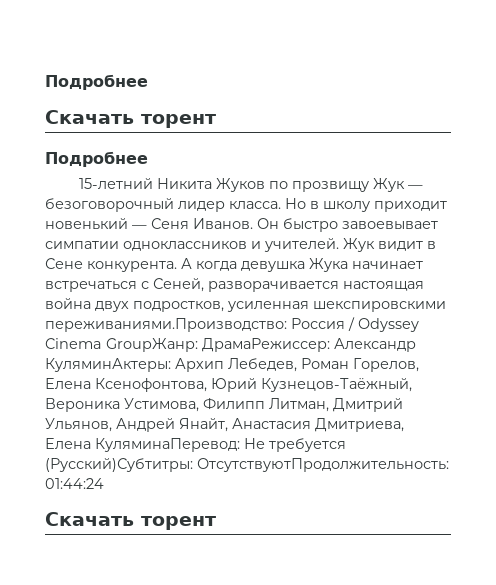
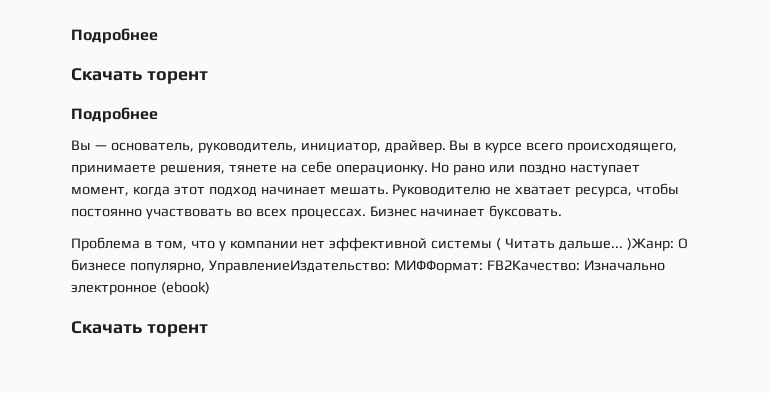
- 15-летний Никита Жуков по прозвищу Жук — безоговорочный лидер класса. Но в школу приходит новенький — Сеня Иванов. Он быстро завоевывает симпатии одноклассников и учителей. Жук видит в Сене конкурента. А когда девушка Жука начинает встречаться с Сеней, разворачивается настоящая война двух подростков, усиленная шекспировскими переживаниями.Производство: Россия / Odyssey Cinema GroupЖанр: ДрамаРежиссер: Александр КуляминАктеры: Архип Лебедев, Роман Горелов, Елена Ксенофонтова, Юрий Кузнецов-Таёжный, Вероника Устимова, Филипп Литман, Дмитрий Ульянов, Андрей Янайт, Анастасия Дмитриева, Елена КуляминаПеревод: Не требуется (Русский)Субтитры: ОтсутствуютПродолжительность: 01:44:24
+ Вы — основатель, руководитель, инициатор, драйвер. Вы в курсе всего происходящего, принимаете решения, тянете на себе операционку. Но рано или поздно наступает момент, когда этот подход начинает мешать. Руководителю не хватает ресурса, чтобы постоянно участвовать во всех процессах. Бизнес начинает буксовать.
+ Проблема в том, что у компании нет эффективной системы ( Читать дальше... )Жанр: О бизнесе популярно, УправлениеИздательство: МИФФормат: FB2Качество: Изначально электронное (ebook)

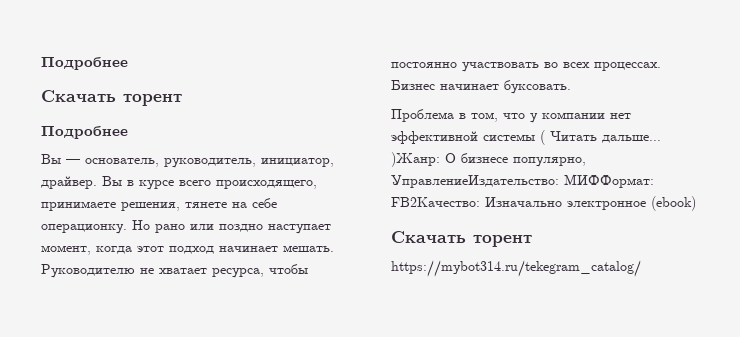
+ https://mybot314.ru/tekegram_catalog/

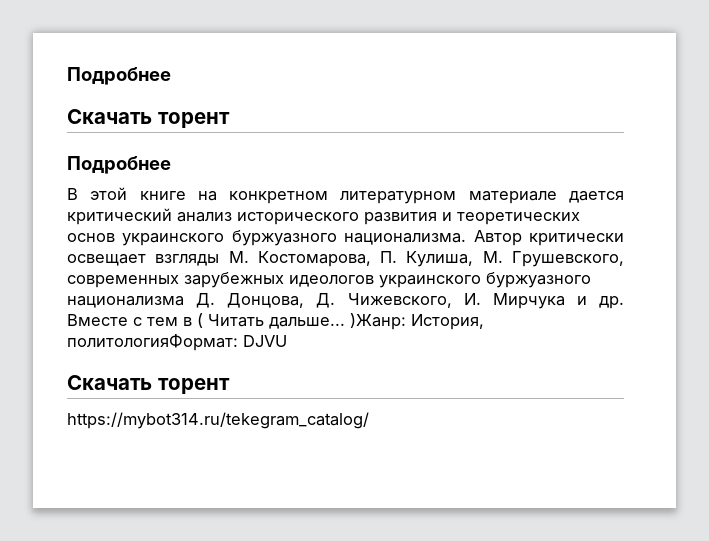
- Вы — основатель, руководитель, инициатор, драйвер. Вы в курсе всего происходящего, принимаете решения, тянете на себе операционку. Но рано или поздно наступает момент, когда этот подход начинает мешать. Руководителю не хватает ресурса, чтобы постоянно участвовать во всех процессах. Бизнес начинает буксовать.
- Проблема в том, что у компании нет эффективной системы ( Читать дальше... )Жанр: О бизнесе популярно, УправлениеИздательство: МИФФормат: FB2Качество: Изначально электронное (ebook)
+ В этой книге на конкретном литературном материале дается критический анализ исторического развития и теоретических основ украинского буржуазного национализма. Автор критически освещает взгляды М. Костомарова, П. Кулиша, М. Грушевского, современных зарубежных идеологов украинского буржуазного национализма Д. Донцова, Д. Чижевского, И. Мирчука и др. Вместе с тем в ( Читать дальше... )Жанр: История, политологияФормат: DJVU

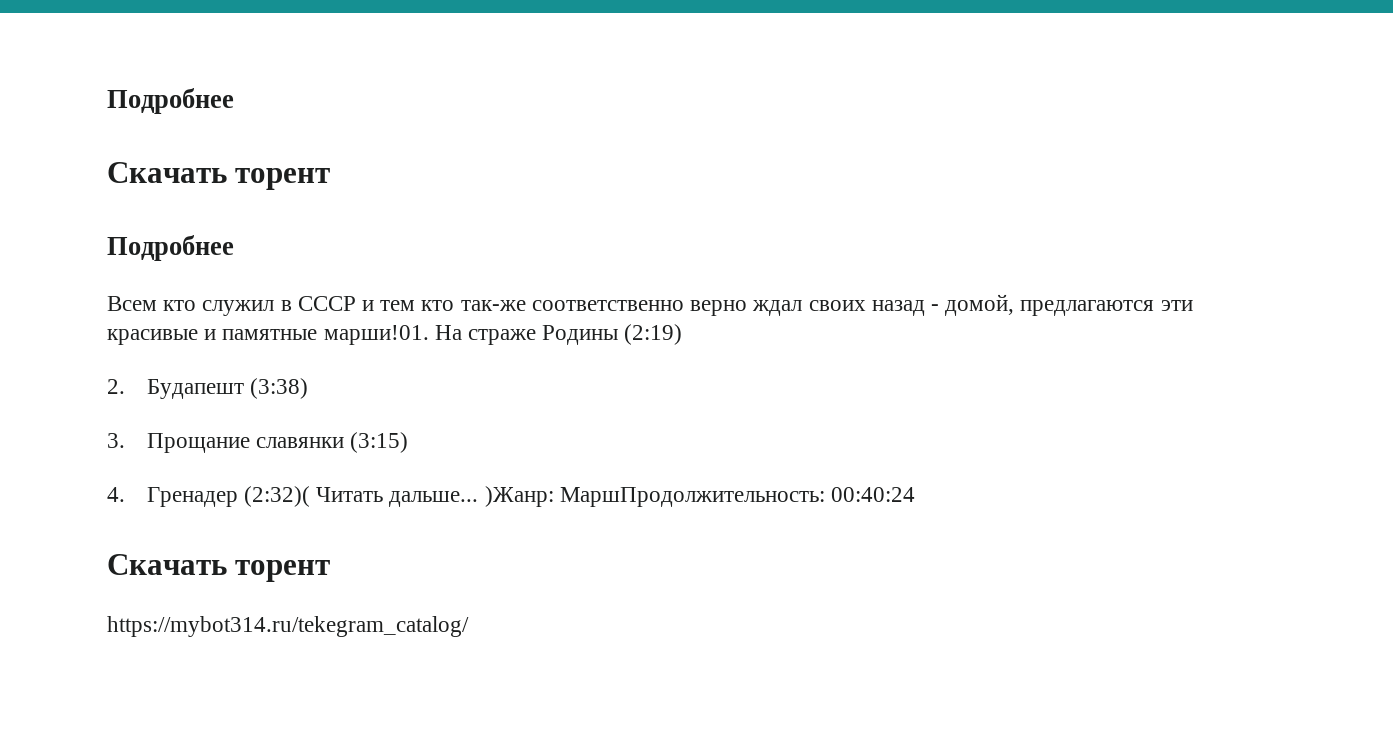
- В этой книге на конкретном литературном материале дается критический анализ исторического развития и теоретических основ украинского буржуазного национализма. Автор критически освещает взгляды М. Костомарова, П. Кулиша, М. Грушевского, современных зарубежных идеологов украинского буржуазного национализма Д. Донцова, Д. Чижевского, И. Мирчука и др. Вместе с тем в ( Читать дальше... )Жанр: История, политологияФормат: DJVU
+ Всем кто служил в СССР и тем кто так-же соответственно верно ждал своих назад - домой, предлагаются эти красивые и памятные марши!01. На страже Родины (2:19)
+ 2. Будапешт (3:38)
+ 3. Прощание славянки (3:15)
+ 4. Гренадер (2:32)( Читать дальше... )Жанр: МаршПродолжительность: 00:40:24

